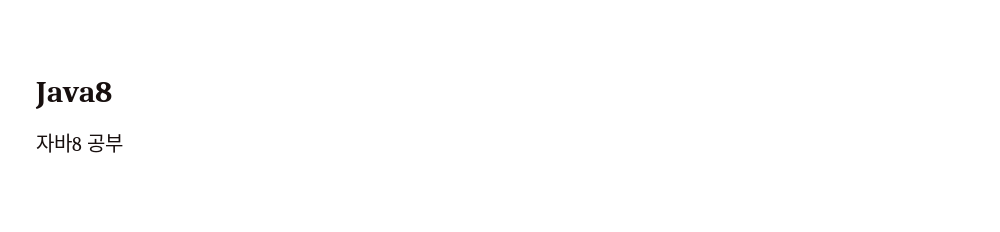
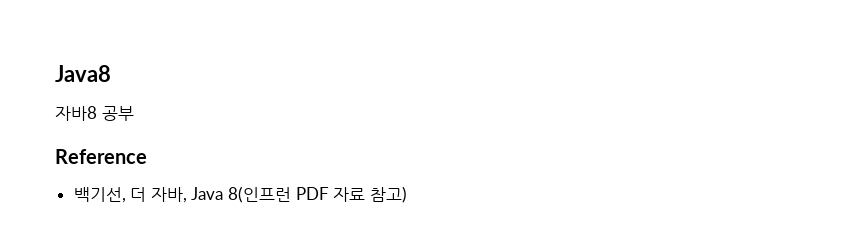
+ Reference
+ 백기선, 더 자바, Java 8(인프런 PDF 자료 참고)

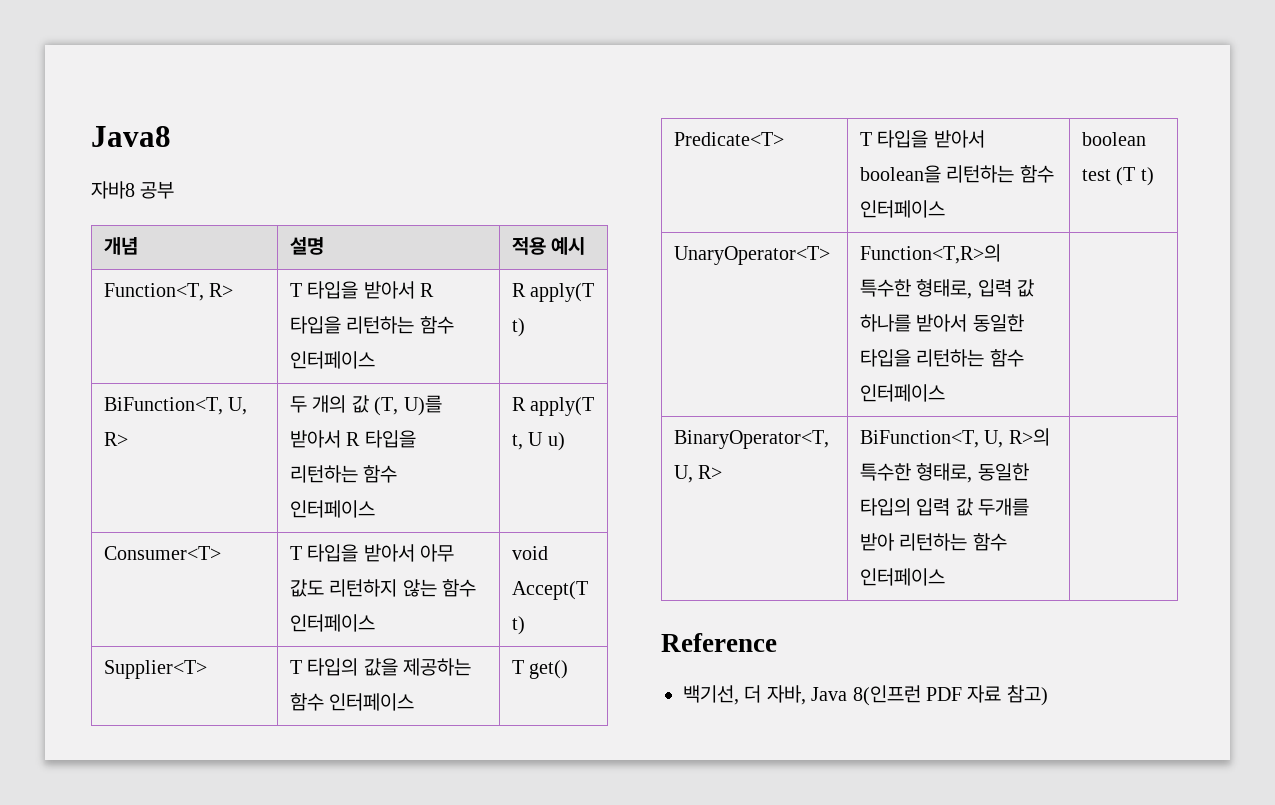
+ 개념 | 설명 | 적용 예시
+ Function<T, R> | T 타입을 받아서 R 타입을 리턴하는 함수 인터페이스 | R apply(T t)
+ BiFunction<T, U, R> | 두 개의 값 (T, U)를 받아서 R 타입을 리턴하는 함수 인터페이스 | R apply(T t, U u)
+ Consumer<T> | T 타입을 받아서 아무 값도 리턴하지 않는 함수 인터페이스 | void Accept(T t)
+ Supplier<T> | T 타입의 값을 제공하는 함수 인터페이스 | T get()
+ Predicate<T> | T 타입을 받아서 boolean을 리턴하는 함수 인터페이스 | boolean test (T t)
+ UnaryOperator<T> | Function<T,R>의 특수한 형태로, 입력 값 하나를 받아서 동일한 타입을 리턴하는 함수 인터페이스 |
+ BinaryOperator<T, U, R> | BiFunction<T, U, R>의 특수한 형태로, 동일한 타입의 입력 값 두개를 받아 리턴하는 함수 인터페이스 |

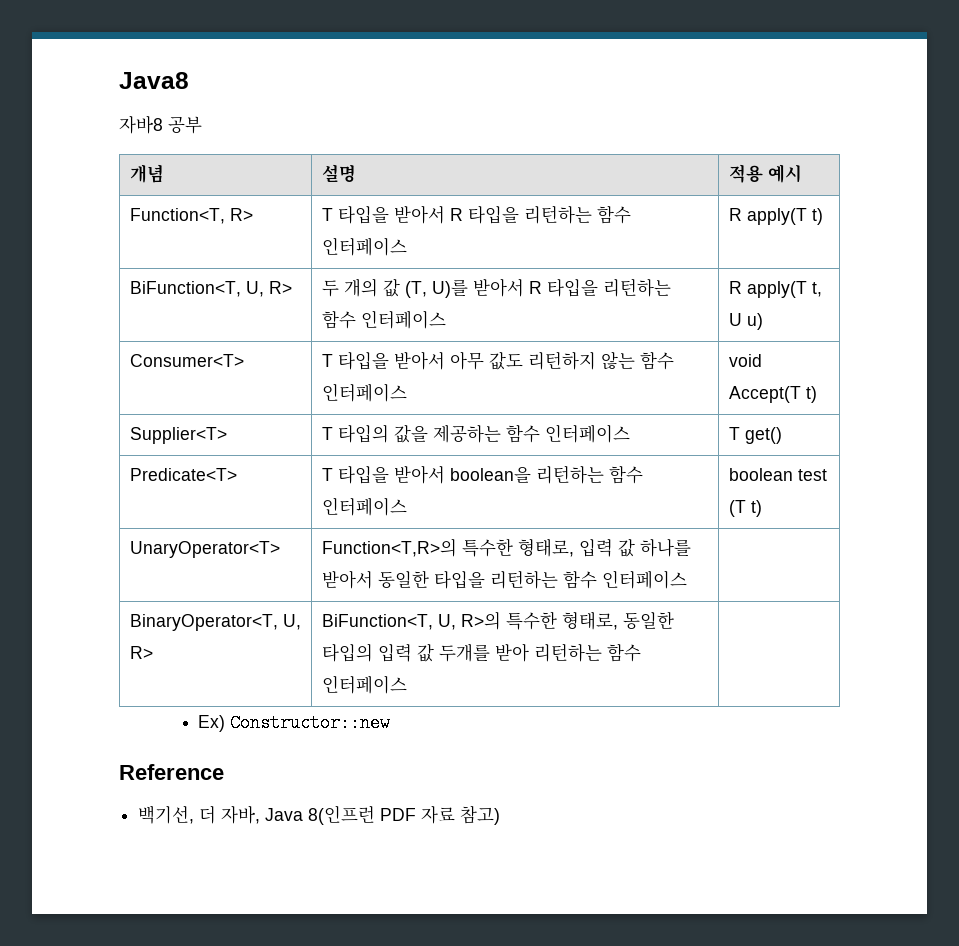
+ Ex) Constructor::new

